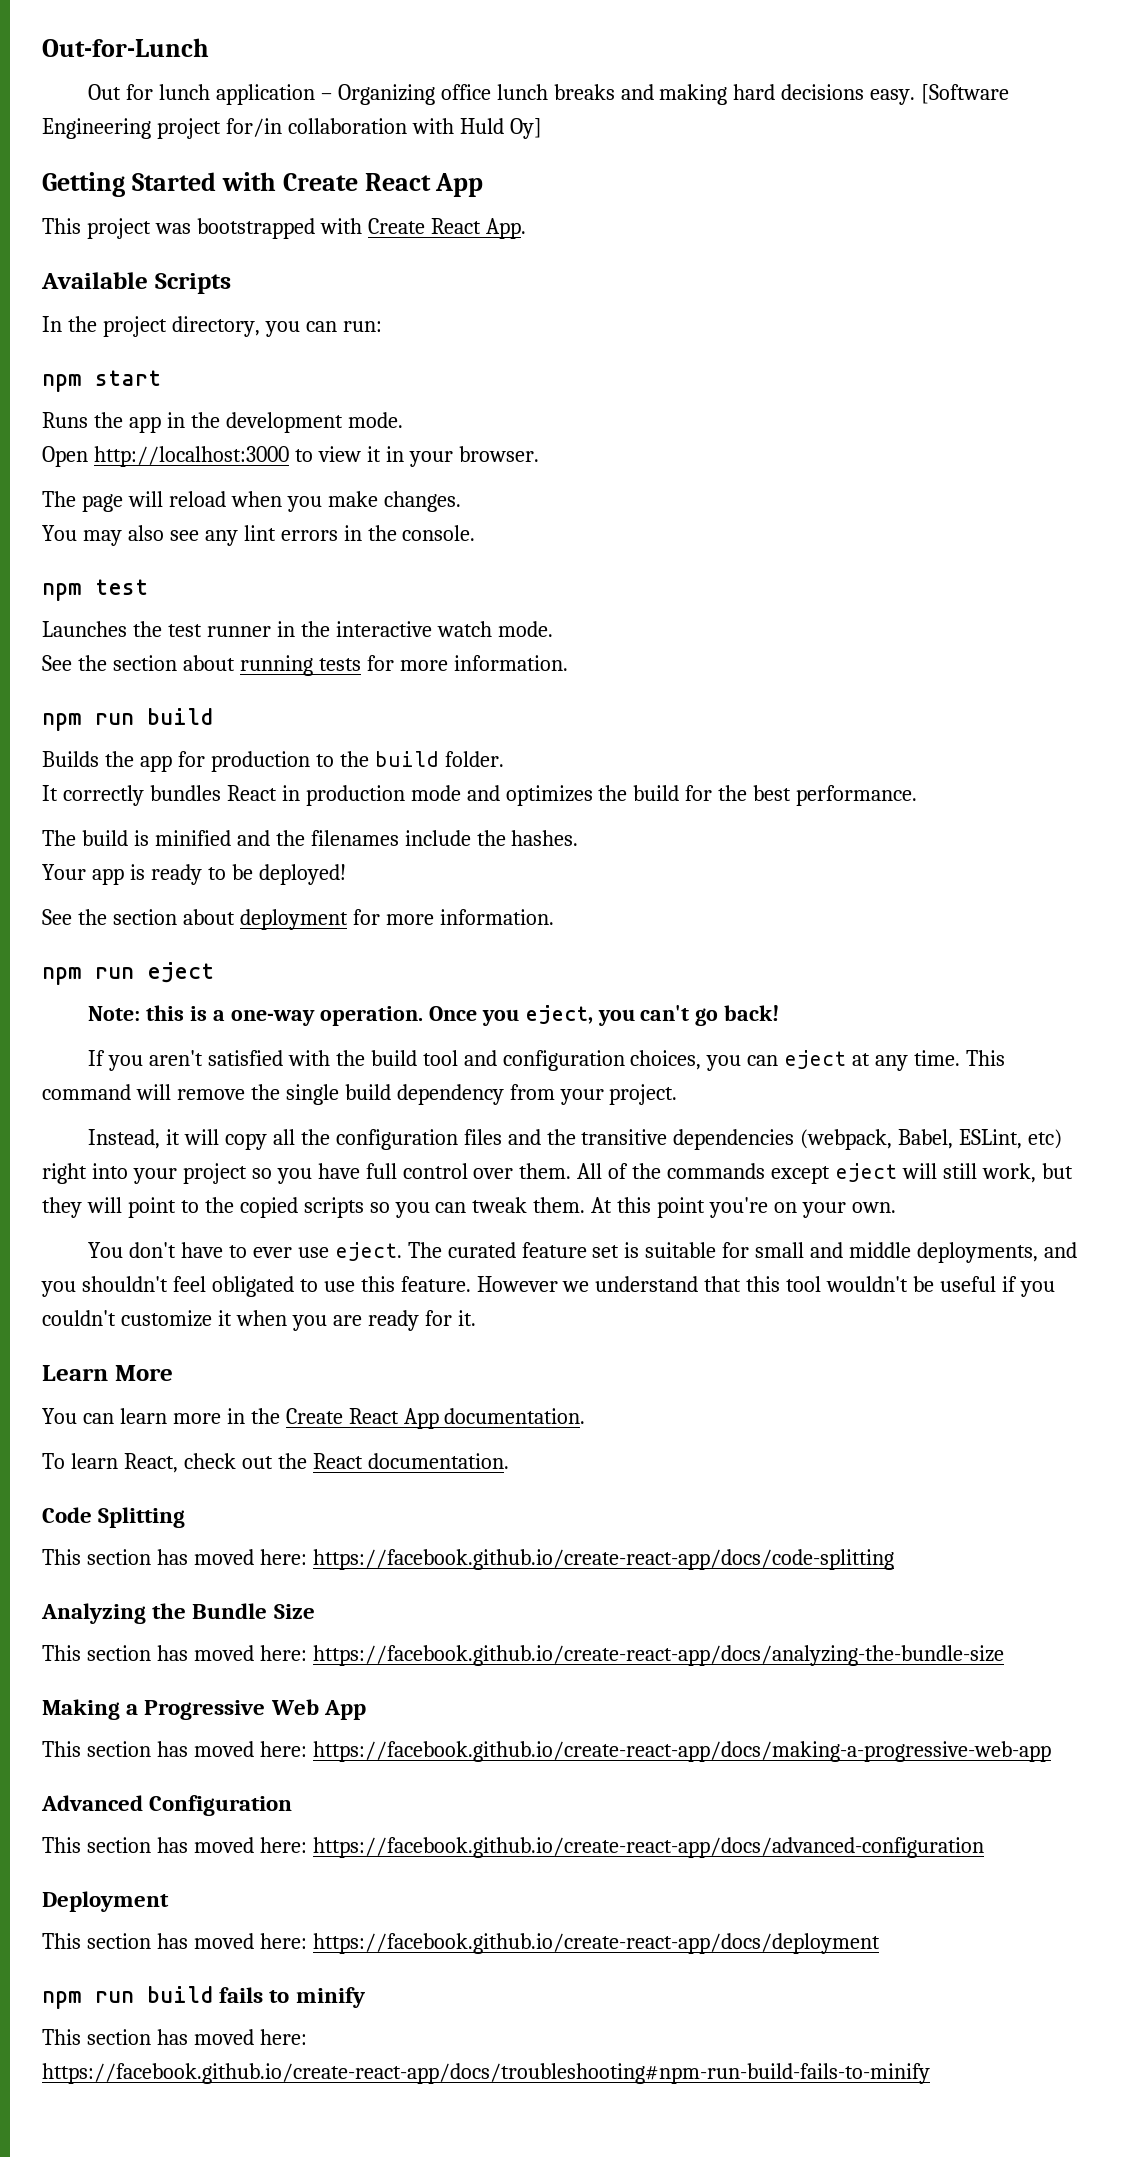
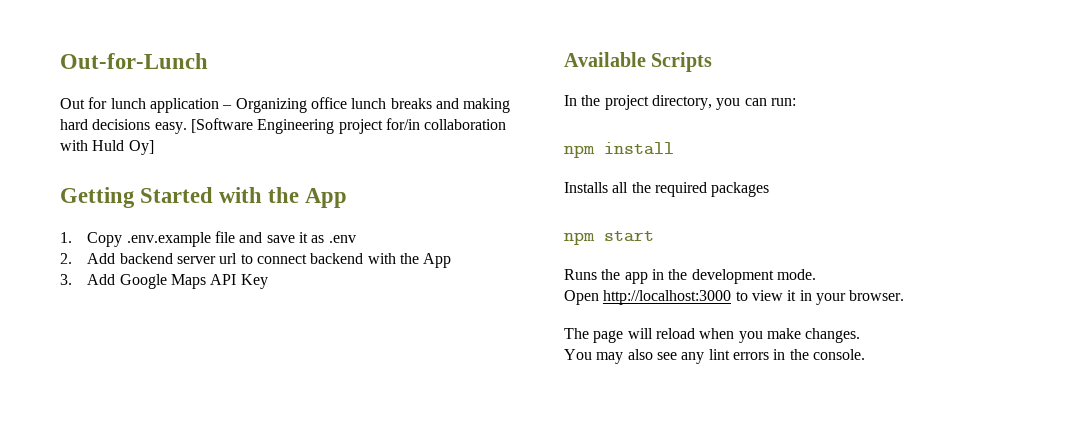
- Getting Started with Create React App
- This project was bootstrapped with Create React App.
+ Getting Started with the App
+ 1. Copy .env.example file and save it as .env
+ 2. Add backend server url to connect backend with the App
+ 3. Add Google Maps API Key
+ npm install
+ Installs all the required packages
- npm test
- Launches the test runner in the interactive watch mode.
- See the section about running tests for more information.
- npm run build
- Builds the app for production to the build folder.
- It correctly bundles React in production mode and optimizes the build for the best performance.
- The build is minified and the filenames include the hashes.
- Your app is ready to be deployed!
- See the section about deployment for more information.
- npm run eject
- Note: this is a one-way operation. Once you eject, you can't go back!
- If you aren't satisfied with the build tool and configuration choices, you can eject at any time. This command will remove the single build dependency from your project.
- Instead, it will copy all the configuration files and the transitive dependencies (webpack, Babel, ESLint, etc) right into your project so you have full control over them. All of the commands except eject will still work, but they will point to the copied scripts so you can tweak them. At this point you're on your own.
- You don't have to ever use eject. The curated feature set is suitable for small and middle deployments, and you shouldn't feel obligated to use this feature. However we understand that this tool wouldn't be useful if you couldn't customize it when you are ready for it.
- Learn More
- You can learn more in the Create React App documentation.
- To learn React, check out the React documentation.
- Code Splitting
- This section has moved here: https://facebook.github.io/create-react-app/docs/code-splitting
- Analyzing the Bundle Size
- This section has moved here: https://facebook.github.io/create-react-app/docs/analyzing-the-bundle-size
- Making a Progressive Web App
- This section has moved here: https://facebook.github.io/create-react-app/docs/making-a-progressive-web-app
- Advanced Configuration
- This section has moved here: https://facebook.github.io/create-react-app/docs/advanced-configuration
- Deployment
- This section has moved here: https://facebook.github.io/create-react-app/docs/deployment
- npm run build fails to minify
- This section has moved here: https://facebook.github.io/create-react-app/docs/troubleshooting#npm-run-build-fails-to-minify

